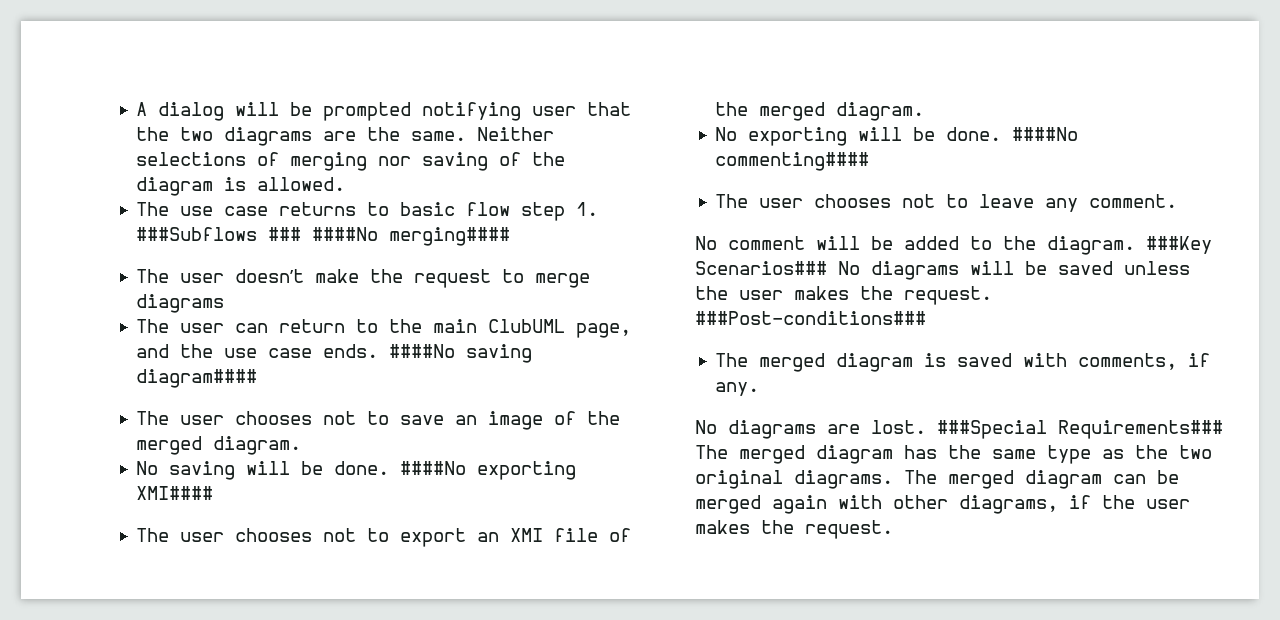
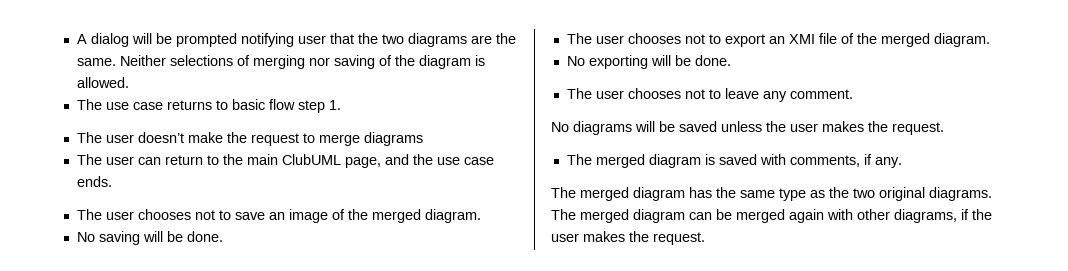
- The use case returns to basic flow step 1. ###Subflows ### ####No merging####
+ The use case returns to basic flow step 1.
- ####No saving diagram####
- ####No exporting XMI####
- ####No commenting####
- No comment will be added to the diagram. ###Key Scenarios### No diagrams will be saved unless the user makes the request. ###Post-conditions###
+ No diagrams will be saved unless the user makes the request.
- No diagrams are lost. ###Special Requirements### The merged diagram has the same type as the two original diagrams.
+ The merged diagram has the same type as the two original diagrams.

